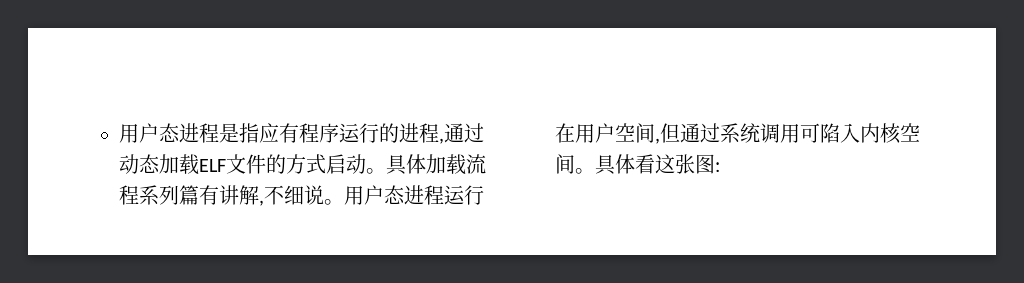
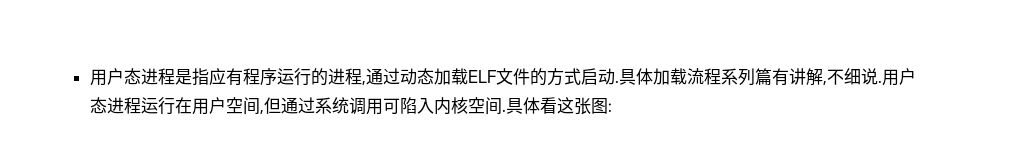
- 用户态进程是指应有程序运行的进程,通过动态加载ELF文件的方式启动。
+ 用户态进程是指应有程序运行的进程,通过动态加载ELF文件的方式启动.
- 具体加载流程系列篇有讲解,不细说。
+ 具体加载流程系列篇有讲解,不细说.
- 用户态进程运行在用户空间,但通过系统调用可陷入内核空间。
+ 用户态进程运行在用户空间,但通过系统调用可陷入内核空间.

